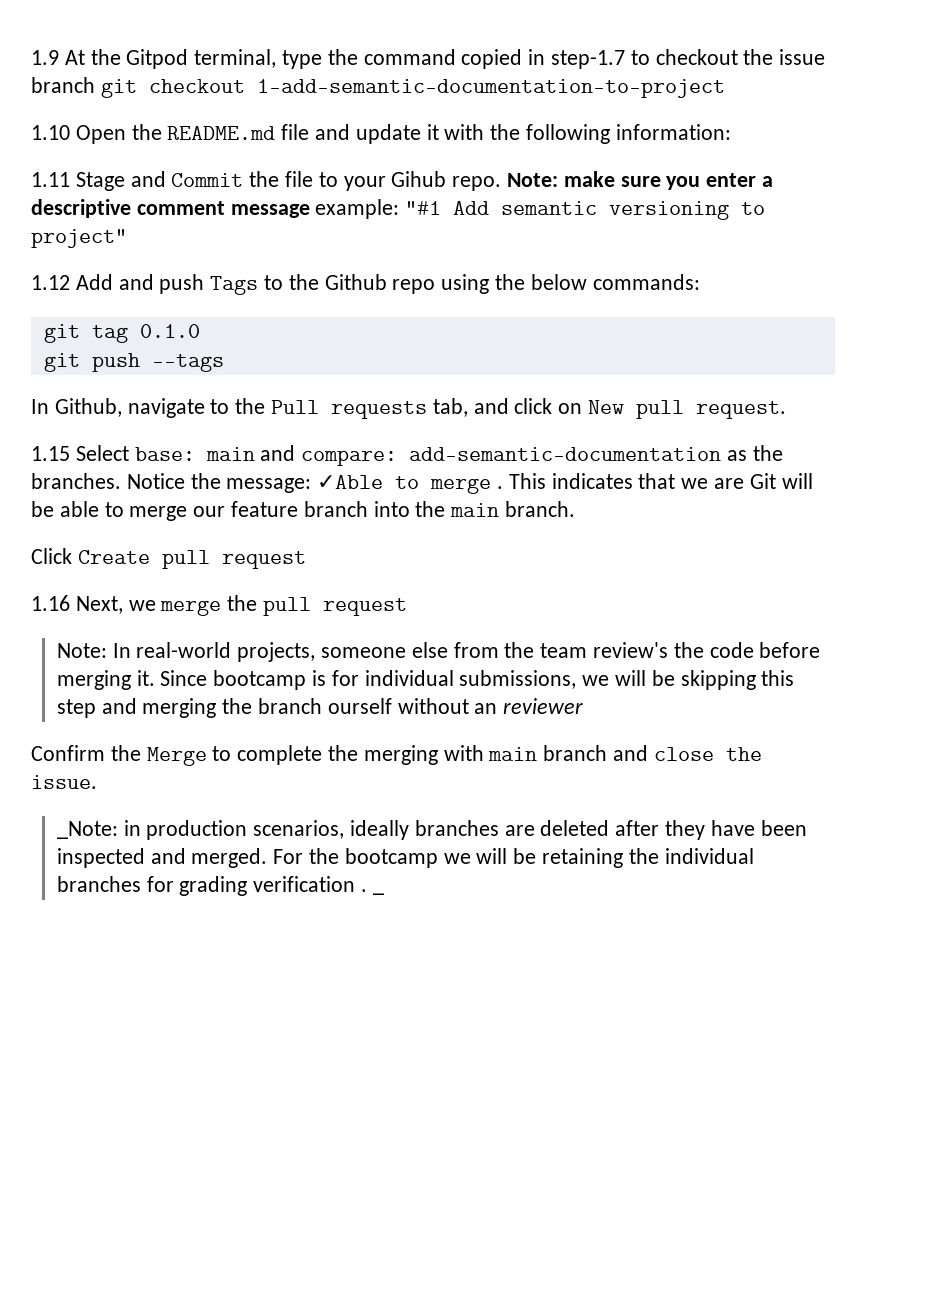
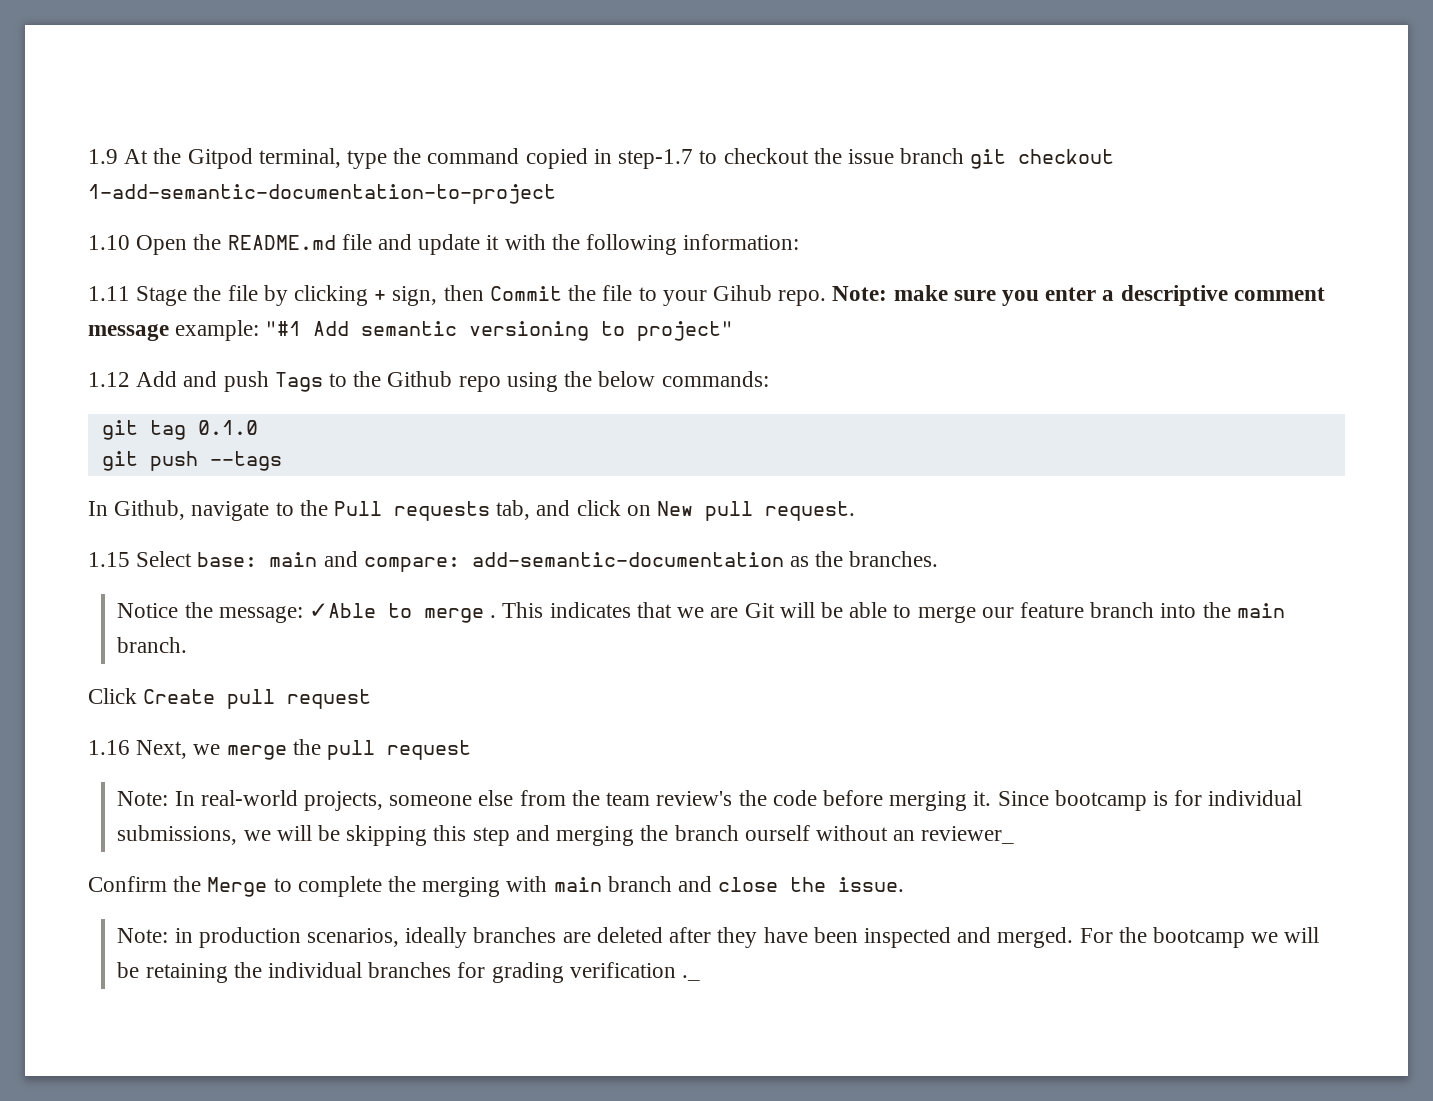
- 1.11 Stage and Commit the file to your Gihub repo.
+ 1.11 Stage the file by clicking + sign, then Commit the file to your Gihub repo.
- 1.15 Select base: main and compare: add-semantic-documentation as the branches. Notice the message: ✓Able to merge .
+ 1.15 Select base: main and compare: add-semantic-documentation as the branches.
+ Notice the message: ✓Able to merge .
- Since bootcamp is for individual submissions, we will be skipping this step and merging the branch ourself without an reviewer
+ Since bootcamp is for individual submissions, we will be skipping this step and merging the branch ourself without an reviewer_
- _Note: in production scenarios, ideally branches are deleted after they have been inspected and merged.
+ Note: in production scenarios, ideally branches are deleted after they have been inspected and merged.
- For the bootcamp we will be retaining the individual branches for grading verification . _
+ For the bootcamp we will be retaining the individual branches for grading verification ._

